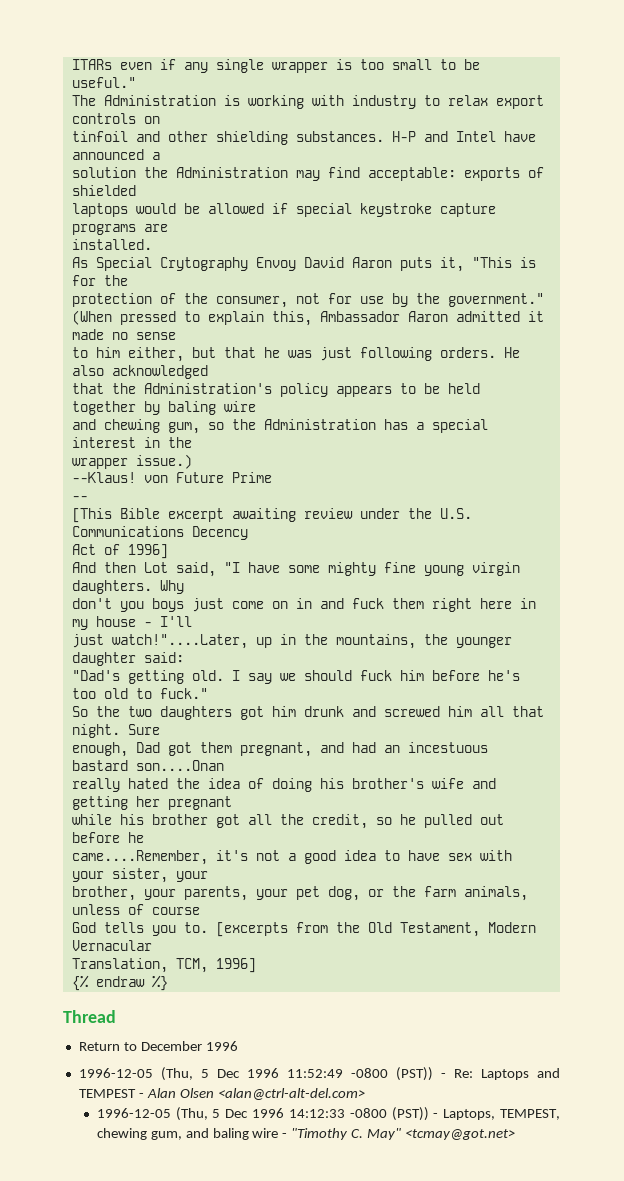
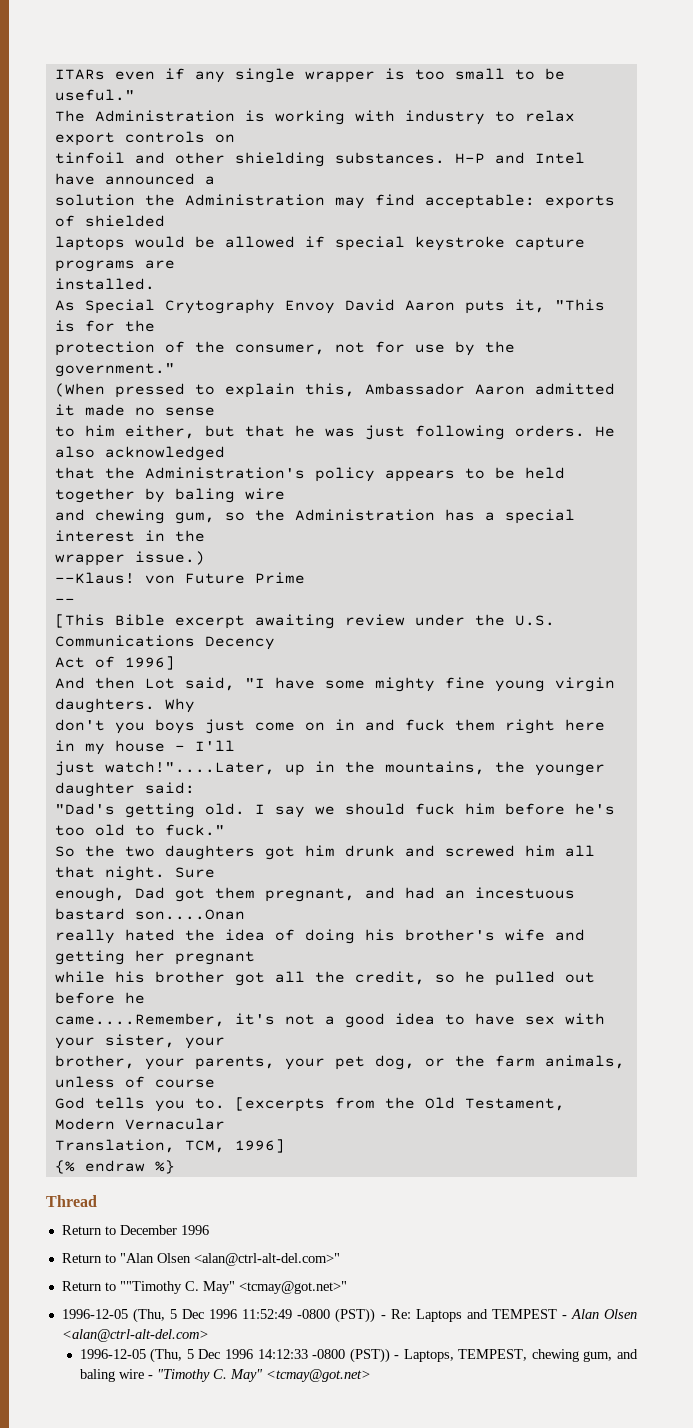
+ Return to "Alan Olsen <alan@ctrl-alt-del.com>"
+ Return to ""Timothy C. May" <tcmay@got.net>"

